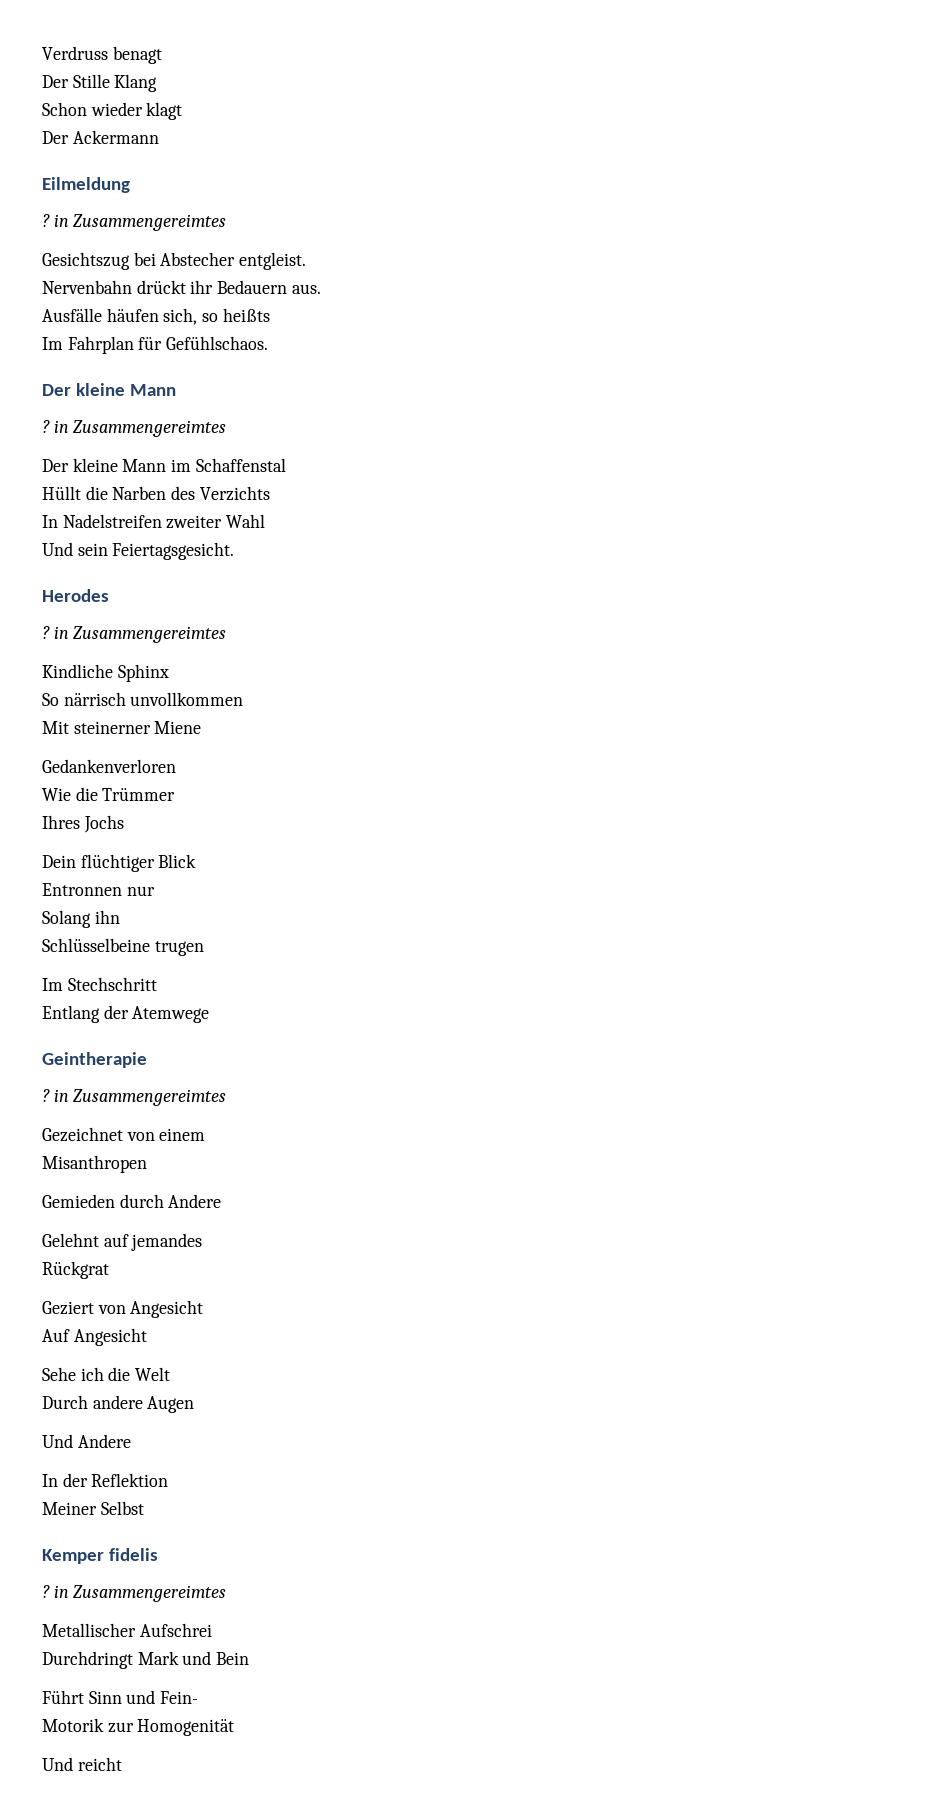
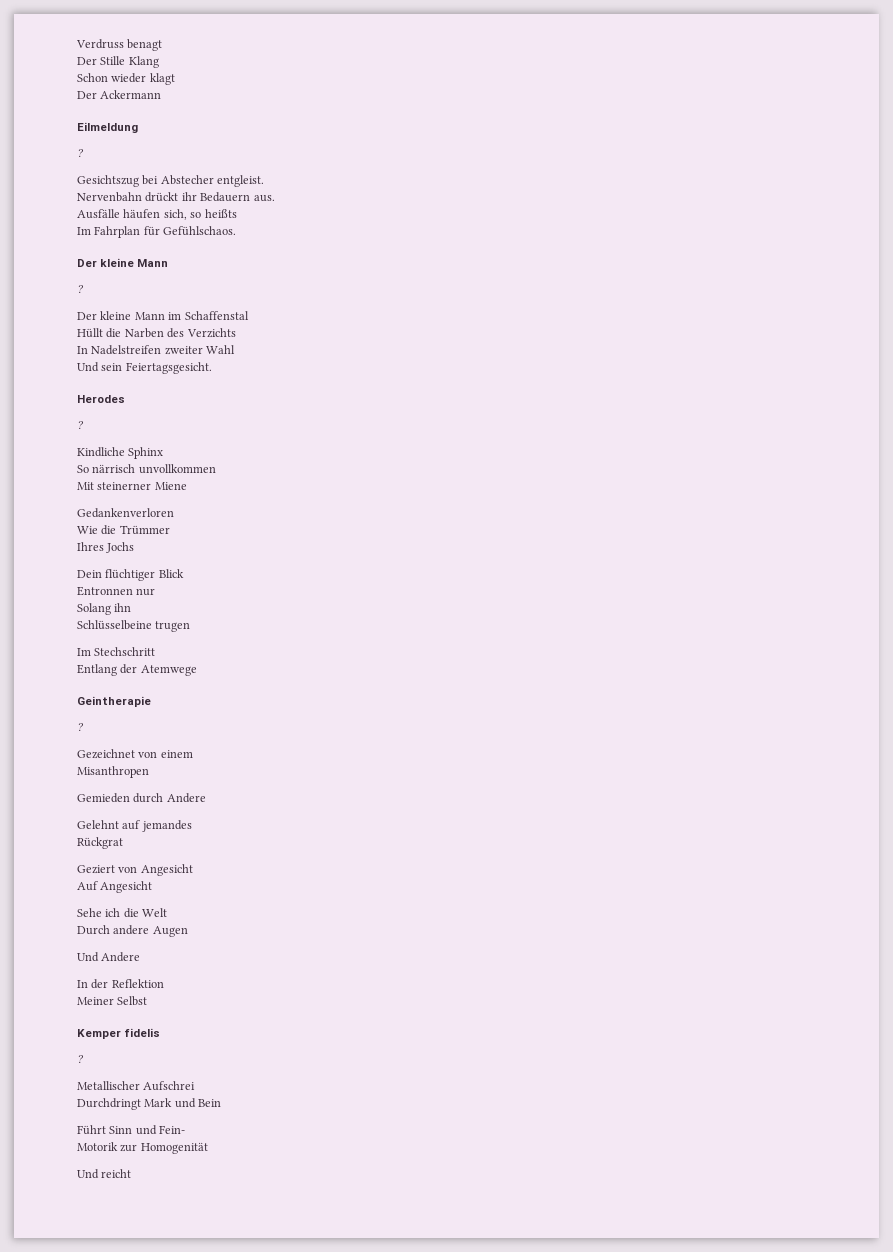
  Eilmeldung
- ? in Zusammengereimtes
+ ?
  Im Fahrplan für Gefühlschaos.
  Der kleine Mann
- ? in Zusammengereimtes
+ ?
  Herodes
- ? in Zusammengereimtes
+ ?
  Geintherapie
- ? in Zusammengereimtes
+ ?
  Kemper fidelis
- ? in Zusammengereimtes
+ ?

